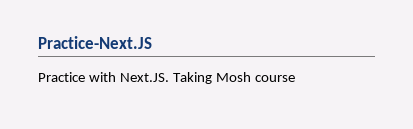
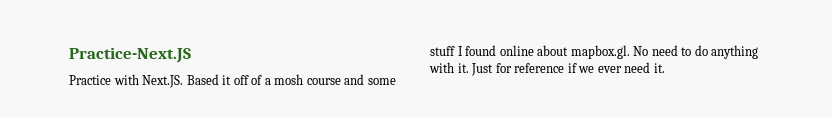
- Practice with Next.JS. Taking Mosh course
+ Practice with Next.JS. Based it off of a mosh course and some stuff I found online about mapbox.gl. No need to do anything with it. Just for reference if we ever need it.

